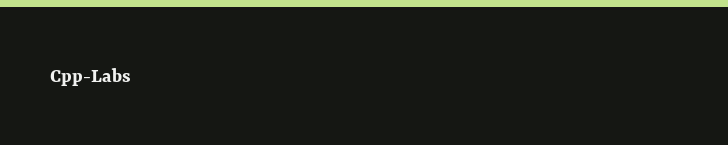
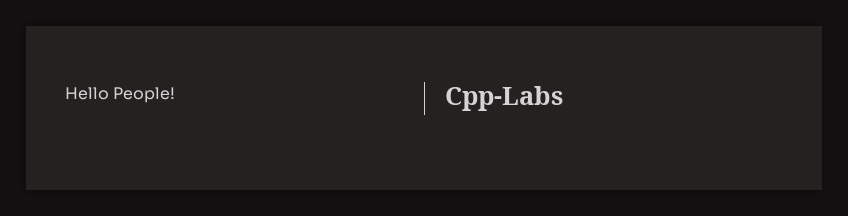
+ Hello People!

